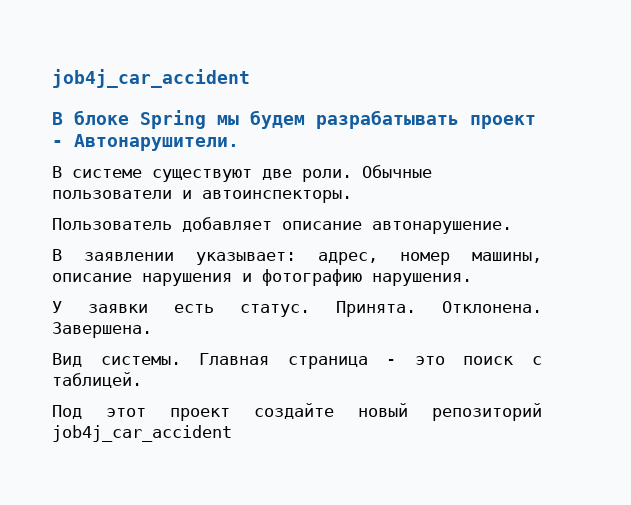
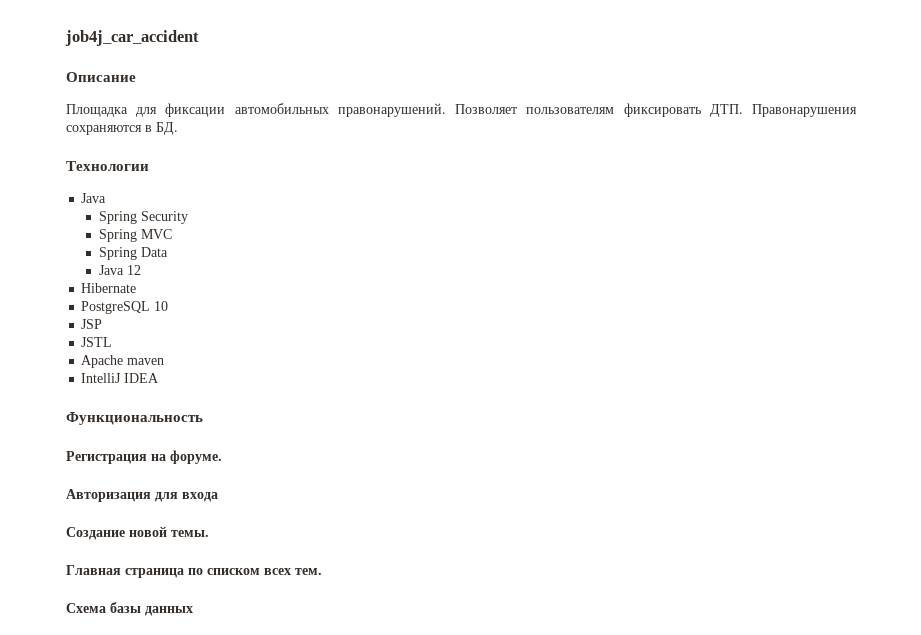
- В блоке Spring мы будем разрабатывать проект - Автонарушители.
- В системе существуют две роли. Обычные пользователи и автоинспекторы.
- Пользователь добавляет описание автонарушение.
- В заявлении указывает: адрес, номер машины, описание нарушения и фотографию нарушения.
- У заявки есть статус. Принята. Отклонена. Завершена.
- Вид системы. Главная страница - это поиск с таблицей.
- Под этот проект создайте новый репозиторий job4j_car_accident
+ Описание
+ Площадка для фиксации автомобильных правонарушений. Позволяет пользователям фиксировать ДТП. Правонарушения сохраняются в БД.
+ Технологии
+ Java
+ Spring Security
+ Spring MVC
+ Spring Data
+ Java 12
+ Hibernate
+ PostgreSQL 10
+ JSP
+ JSTL
+ Apache maven
+ IntelliJ IDEA
+ Функциональность
+ Регистрация на форуме.
+ Авторизация для входа
+ Создание новой темы.
+ Главная страница по списком всех тем.
+ Схема базы данных

